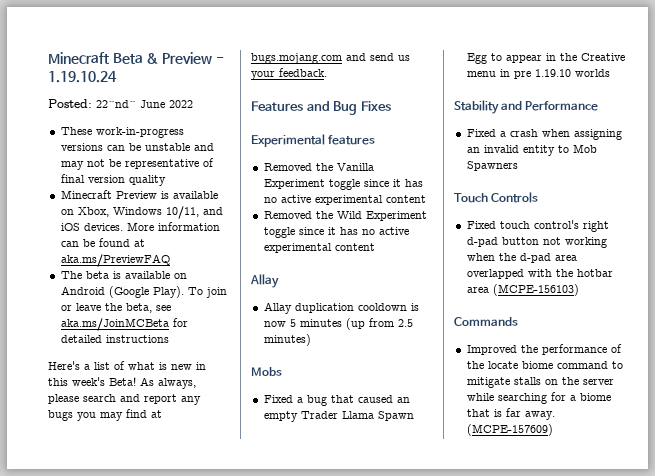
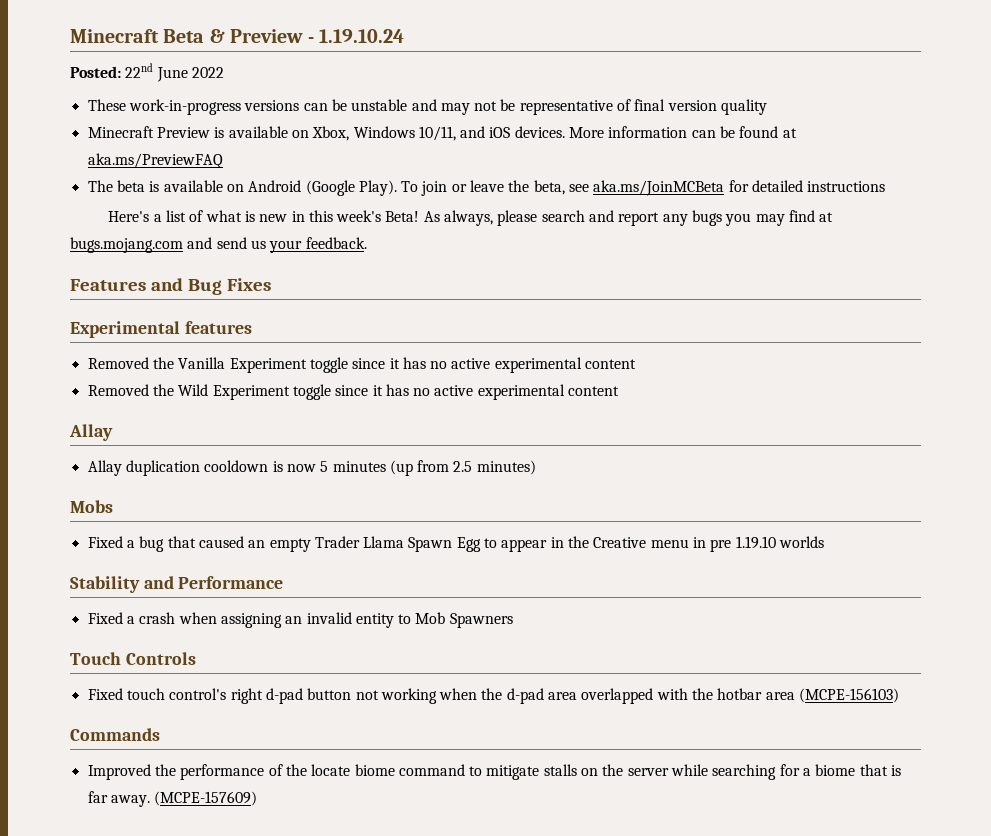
- Posted: 22^nd^ June 2022
+ Posted: 22nd June 2022

